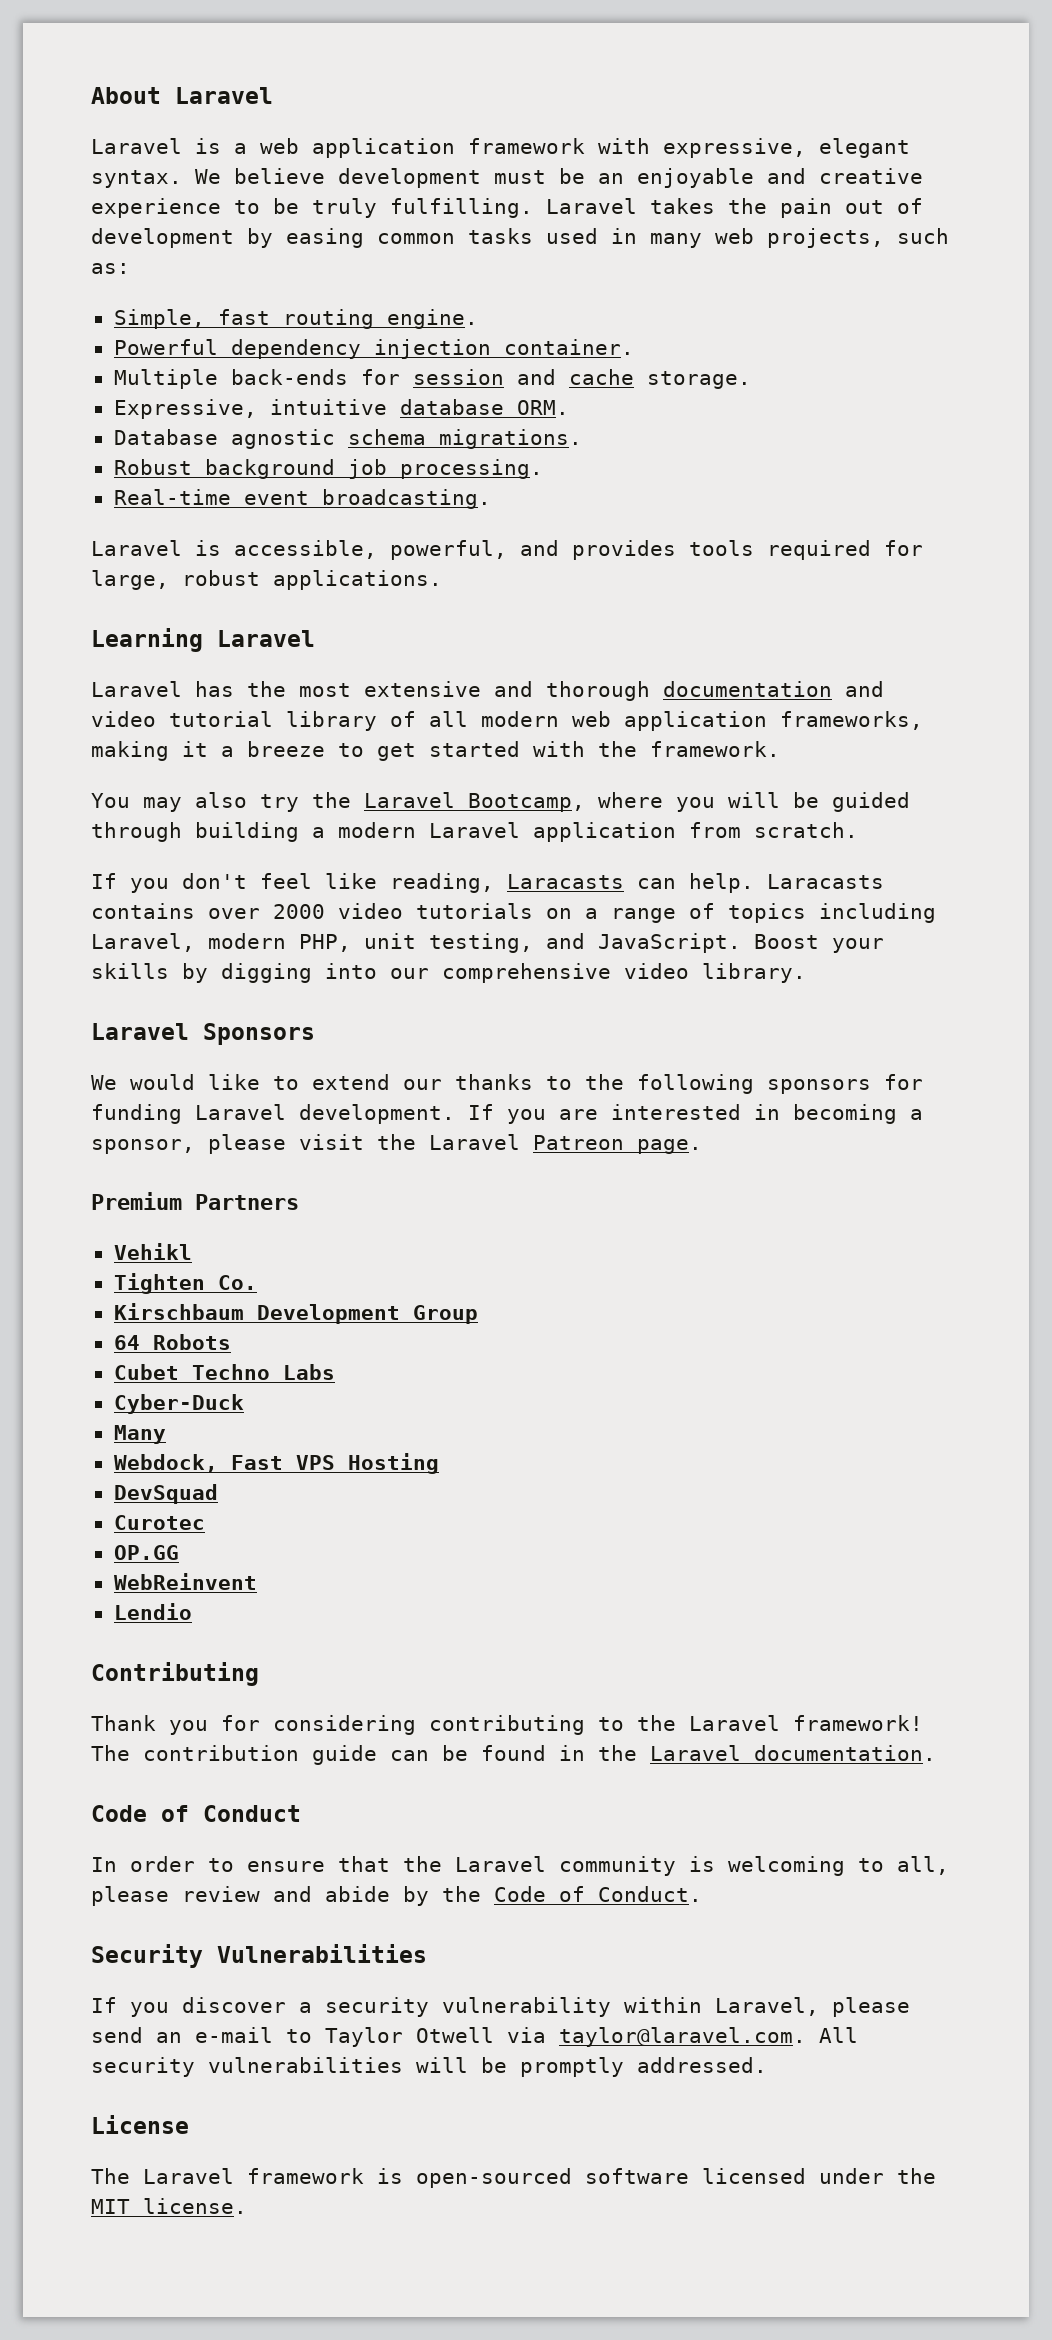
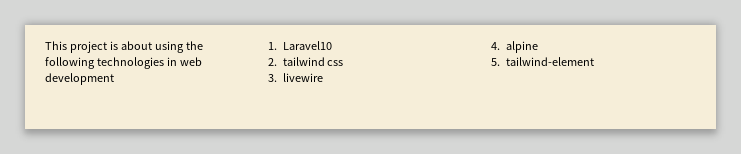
- About Laravel
- Laravel is a web application framework with expressive, elegant syntax. We believe development must be an enjoyable and creative experience to be truly fulfilling. Laravel takes the pain out of development by easing common tasks used in many web projects, such as:
- Simple, fast routing engine.
- Powerful dependency injection container.
- Multiple back-ends for session and cache storage.
- Expressive, intuitive database ORM.
- Database agnostic schema migrations.
- Robust background job processing.
- Real-time event broadcasting.
- Laravel is accessible, powerful, and provides tools required for large, robust applications.
- Learning Laravel
- Laravel has the most extensive and thorough documentation and video tutorial library of all modern web application frameworks, making it a breeze to get started with the framework.
- You may also try the Laravel Bootcamp, where you will be guided through building a modern Laravel application from scratch.
- If you don't feel like reading, Laracasts can help. Laracasts contains over 2000 video tutorials on a range of topics including Laravel, modern PHP, unit testing, and JavaScript. Boost your skills by digging into our comprehensive video library.
- Laravel Sponsors
- We would like to extend our thanks to the following sponsors for funding Laravel development. If you are interested in becoming a sponsor, please visit the Laravel Patreon page.
- Premium Partners
- Vehikl
- Tighten Co.
- Kirschbaum Development Group
- 64 Robots
- Cubet Techno Labs
- Cyber-Duck
- Many
- Webdock, Fast VPS Hosting
- DevSquad
- Curotec
- OP.GG
- WebReinvent
- Lendio
- Contributing
- Thank you for considering contributing to the Laravel framework! The contribution guide can be found in the Laravel documentation.
- Code of Conduct
- In order to ensure that the Laravel community is welcoming to all, please review and abide by the Code of Conduct.
- Security Vulnerabilities
- If you discover a security vulnerability within Laravel, please send an e-mail to Taylor Otwell via taylor@laravel.com. All security vulnerabilities will be promptly addressed.
- License
- The Laravel framework is open-sourced software licensed under the MIT license.
+ This project is about using the following technologies in web development
+ 1. Laravel10
+ 2. tailwind css
+ 3. livewire
+ 4. alpine
+ 5. tailwind-element

